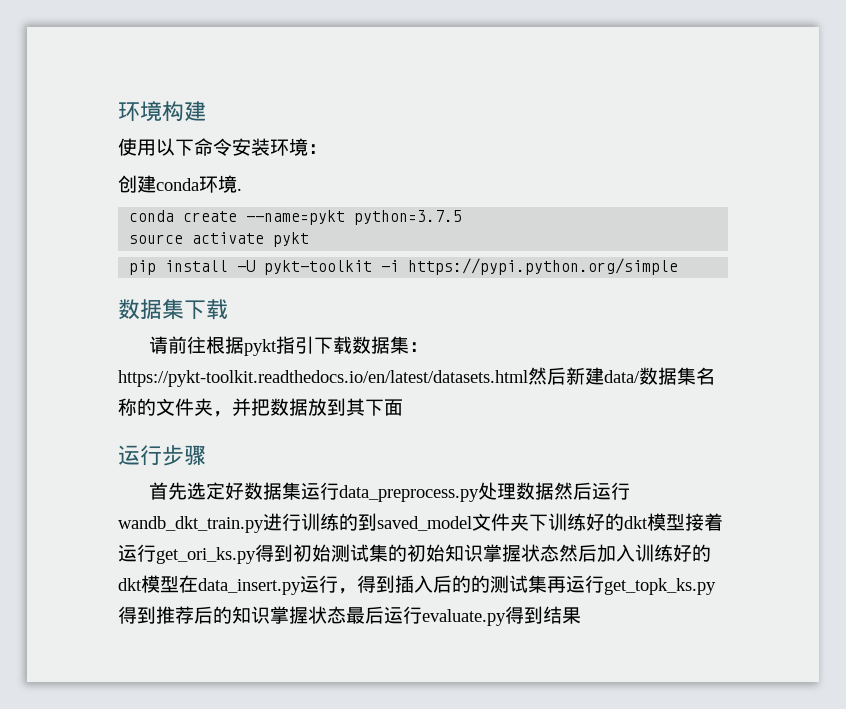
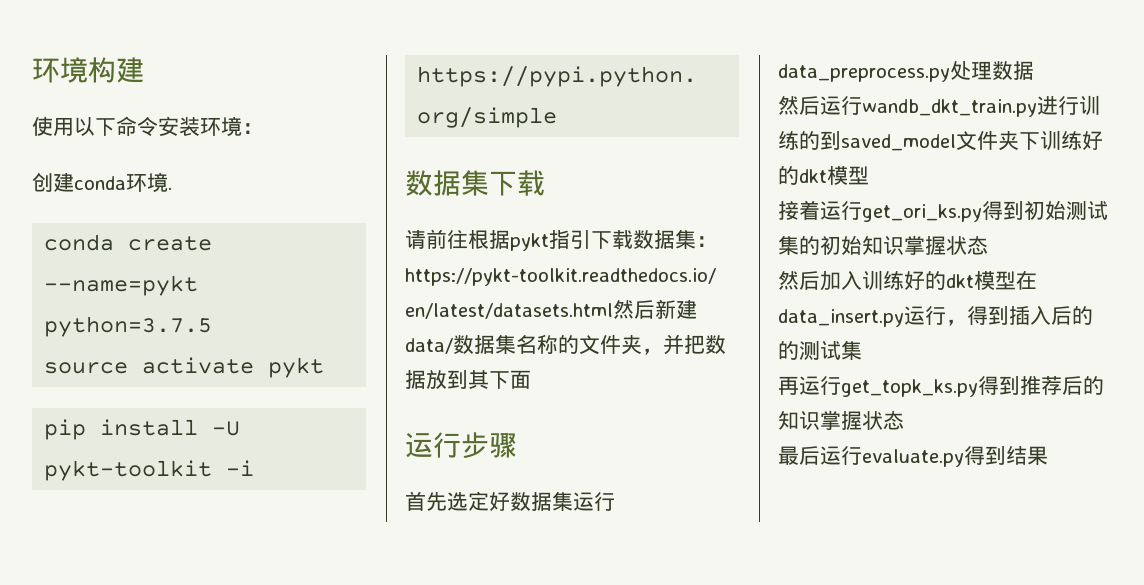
- 首先选定好数据集运行data_preprocess.py处理数据然后运行wandb_dkt_train.py进行训练的到saved_model文件夹下训练好的dkt模型接着运行get_ori_ks.py得到初始测试集的初始知识掌握状态然后加入训练好的dkt模型在data_insert.py运行，得到插入后的的测试集再运行get_topk_ks.py得到推荐后的知识掌握状态最后运行evaluate.py得到结果
+ 首先选定好数据集运行data_preprocess.py处理数据
+ 然后运行wandb_dkt_train.py进行训练的到saved_model文件夹下训练好的dkt模型
+ 接着运行get_ori_ks.py得到初始测试集的初始知识掌握状态
+ 然后加入训练好的dkt模型在data_insert.py运行，得到插入后的的测试集
+ 再运行get_topk_ks.py得到推荐后的知识掌握状态
+ 最后运行evaluate.py得到结果

